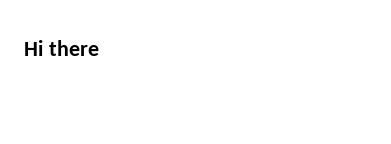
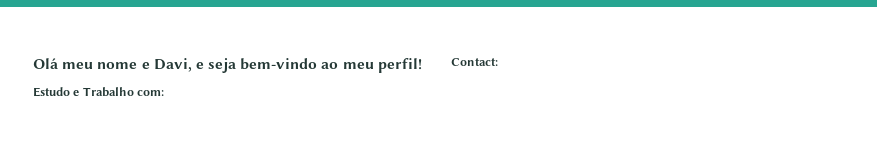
- Hi there
+ Olá meu nome e Davi, e seja bem-vindo ao meu perfil!
+ Estudo e Trabalho com:
+ Contact:

